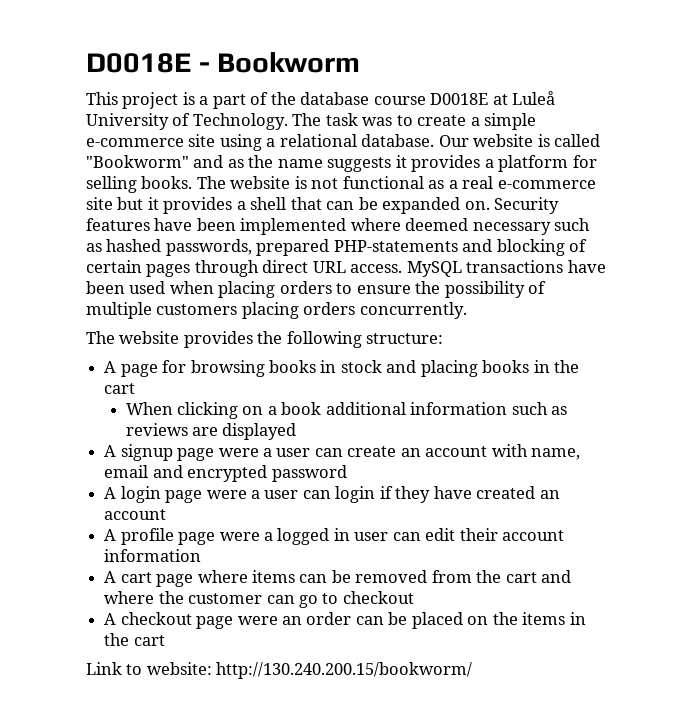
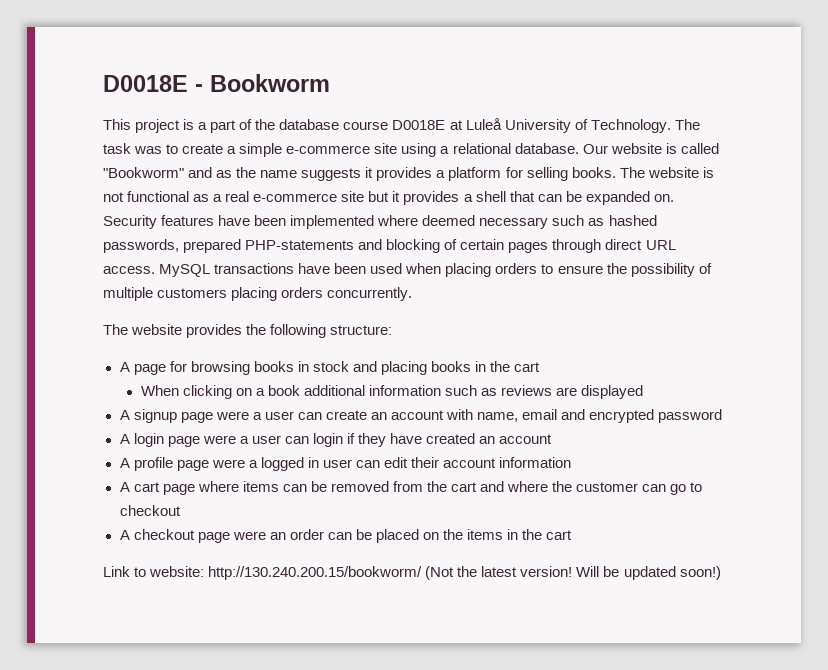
- Link to website: http://130.240.200.15/bookworm/
+ Link to website: http://130.240.200.15/bookworm/ (Not the latest version! Will be updated soon!)

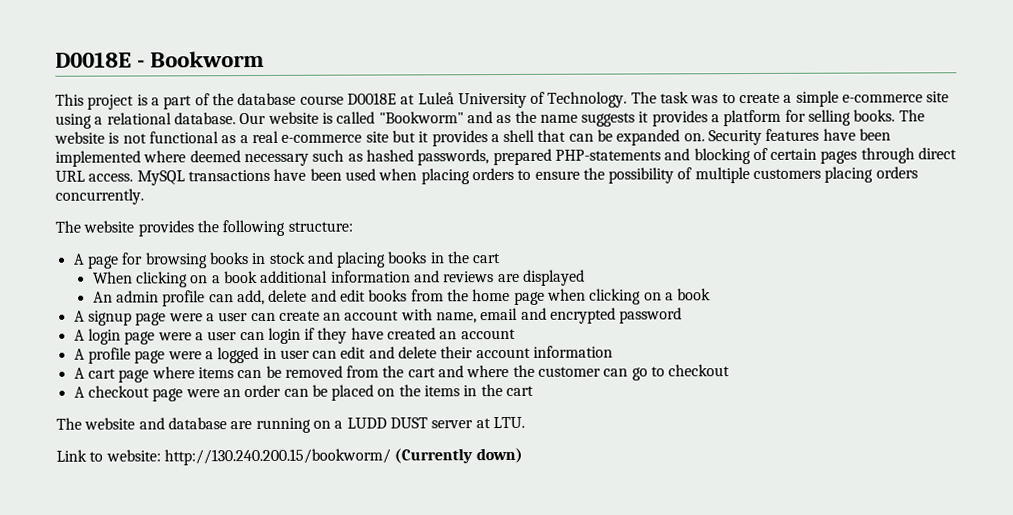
- When clicking on a book additional information such as reviews are displayed
+ When clicking on a book additional information and reviews are displayed
+ An admin profile can add, delete and edit books from the home page when clicking on a book
- A profile page were a logged in user can edit their account information
+ A profile page were a logged in user can edit and delete their account information
- Link to website: http://130.240.200.15/bookworm/ (Not the latest version! Will be updated soon!)
+ The website and database are running on a LUDD DUST server at LTU.
+ Link to website: http://130.240.200.15/bookworm/ (Currently down)

